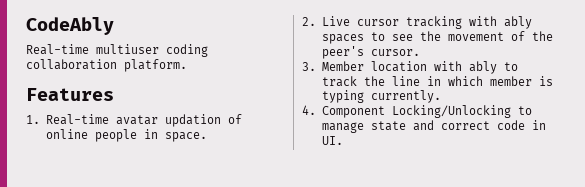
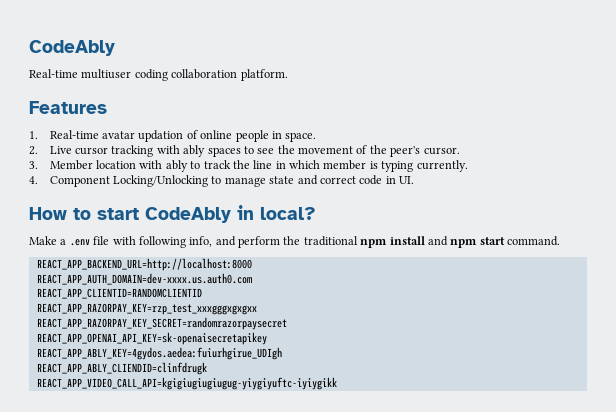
+ How to start CodeAbly in local?
+ Make a .env file with following info, and perform the traditional npm install and npm start command.
+ REACT_APP_BACKEND_URL=http://localhost:8000
+ REACT_APP_AUTH_DOMAIN=dev-xxxx.us.auth0.com
+ REACT_APP_CLIENTID=RANDOMCLIENTID
+ REACT_APP_RAZORPAY_KEY=rzp_test_xxxgggxgxgxx
+ REACT_APP_RAZORPAY_KEY_SECRET=randomrazorpaysecret
+ REACT_APP_OPENAI_API_KEY=sk-openaisecretapikey
+ REACT_APP_ABLY_KEY=4gydos.aedea:fuiurhgirue_UDIgh
+ REACT_APP_ABLY_CLIENDID=clinfdrugk
+ REACT_APP_VIDEO_CALL_API=kgigiugiugiugug-yiygiyuftc-iyiygikk

